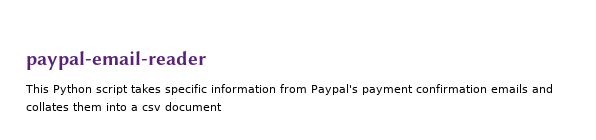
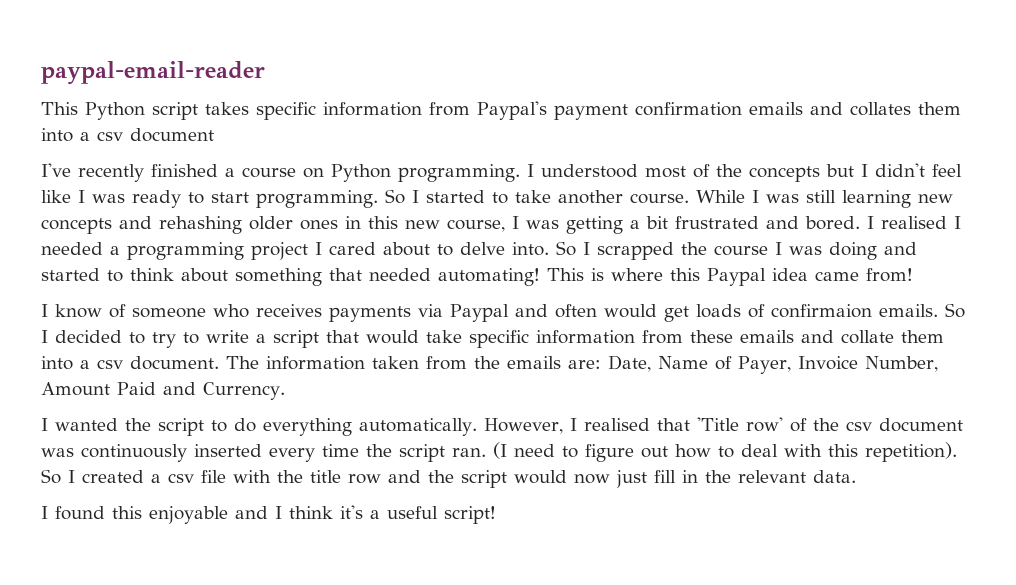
+ I've recently finished a course on Python programming. I understood most of the concepts but I didn't feel like I was ready to start programming. So I started to take another course. While I was still learning new concepts and rehashing older ones in this new course, I was getting a bit frustrated and bored. I realised I needed a programming project I cared about to delve into. So I scrapped the course I was doing and started to think about something that needed automating! This is where this Paypal idea came from!
+ I know of someone who receives payments via Paypal and often would get loads of confirmaion emails. So I decided to try to write a script that would take specific information from these emails and collate them into a csv document. The information taken from the emails are: Date, Name of Payer, Invoice Number, Amount Paid and Currency.
+ I wanted the script to do everything automatically. However, I realised that 'Title row' of the csv document was continuously inserted every time the script ran. (I need to figure out how to deal with this repetition). So I created a csv file with the title row and the script would now just fill in the relevant data.
+ I found this enjoyable and I think it's a useful script!

